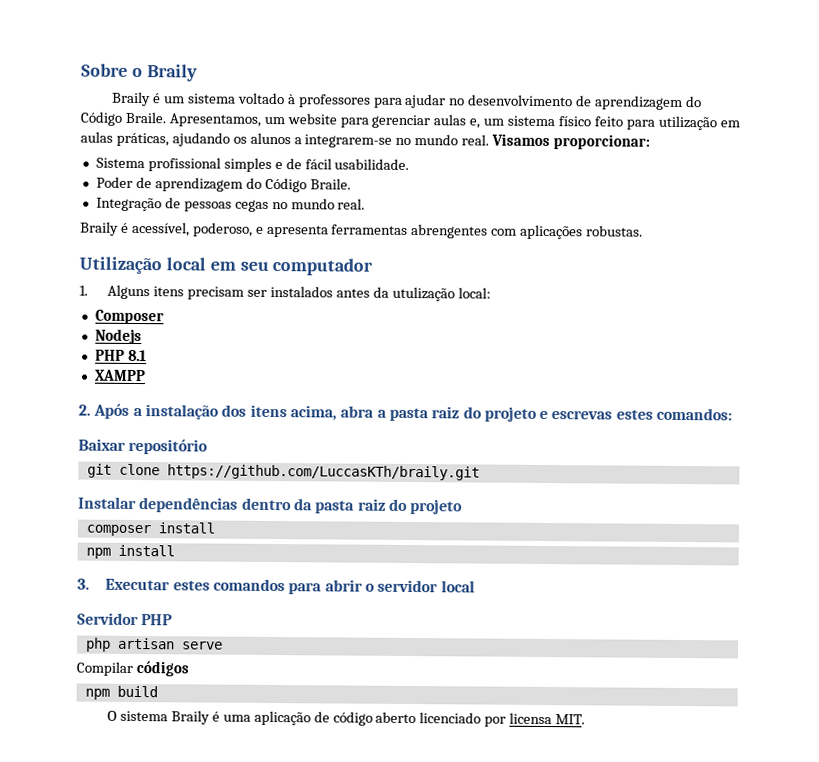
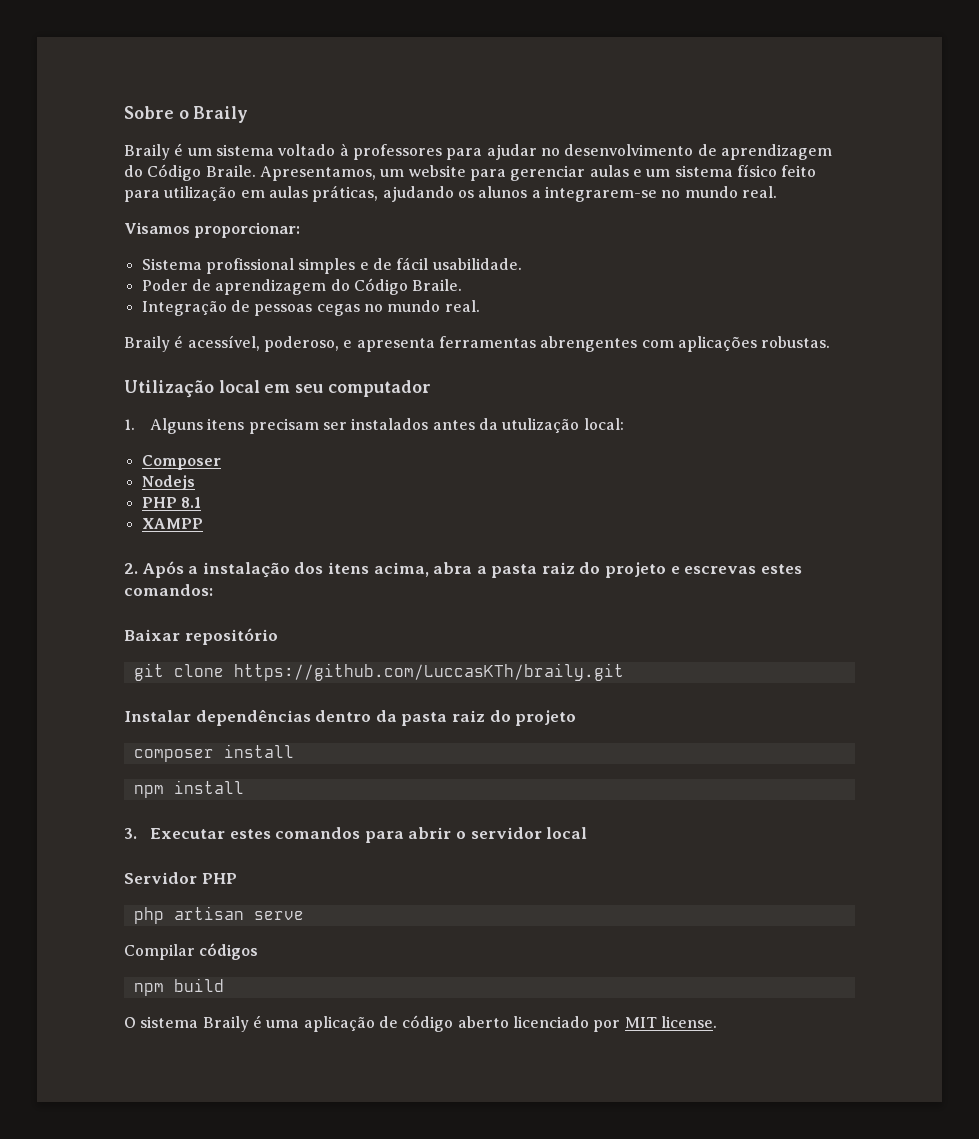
- Apresentamos, um website para gerenciar aulas e, um sistema físico feito para utilização em aulas práticas, ajudando os alunos a integrarem-se no mundo real. Visamos proporcionar:
+ Apresentamos, um website para gerenciar aulas e um sistema físico feito para utilização em aulas práticas, ajudando os alunos a integrarem-se no mundo real.
+ Visamos proporcionar:
- O sistema Braily é uma aplicação de código aberto licenciado por licensa MIT.
+ O sistema Braily é uma aplicação de código aberto licenciado por MIT license.

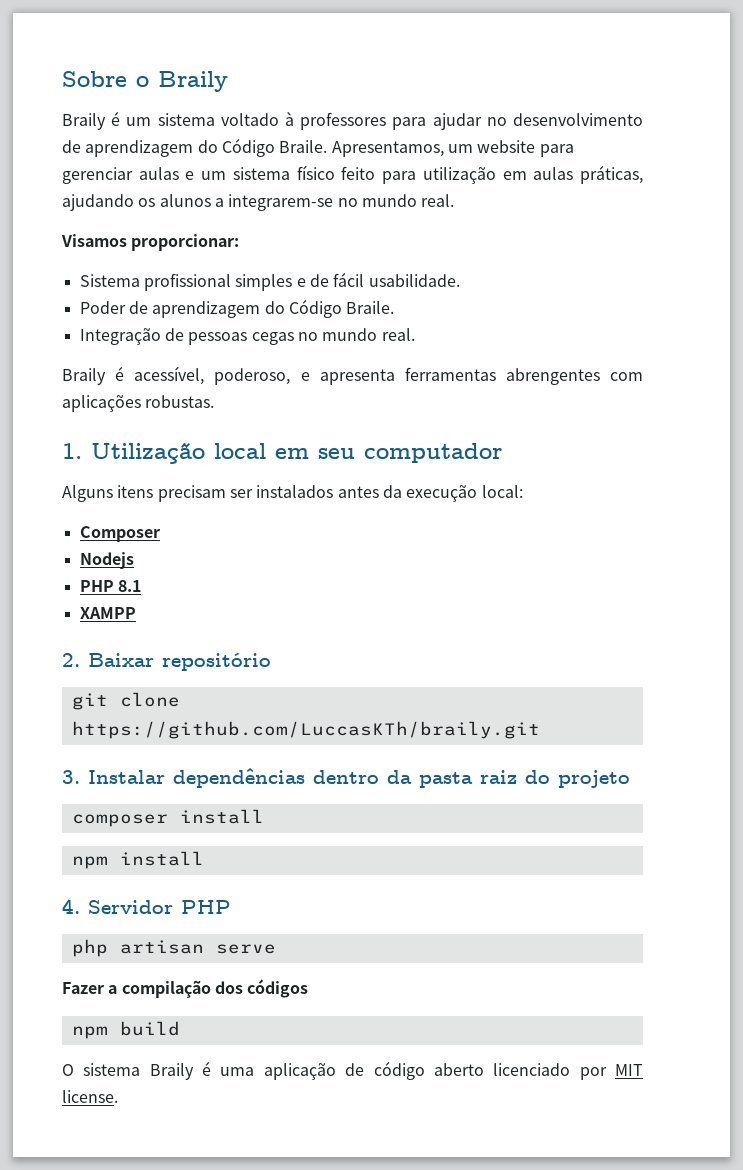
- Utilização local em seu computador
+ 1. Utilização local em seu computador
- 1. Alguns itens precisam ser instalados antes da utulização local:
+ Alguns itens precisam ser instalados antes da execução local:
- 2. Após a instalação dos itens acima, abra a pasta raiz do projeto e escrevas estes comandos:
- Baixar repositório
+ 2. Baixar repositório
- Instalar dependências dentro da pasta raiz do projeto
+ 3. Instalar dependências dentro da pasta raiz do projeto
- 3. Executar estes comandos para abrir o servidor local
- Servidor PHP
+ 4. Servidor PHP
- Compilar códigos
+ Fazer a compilação dos códigos

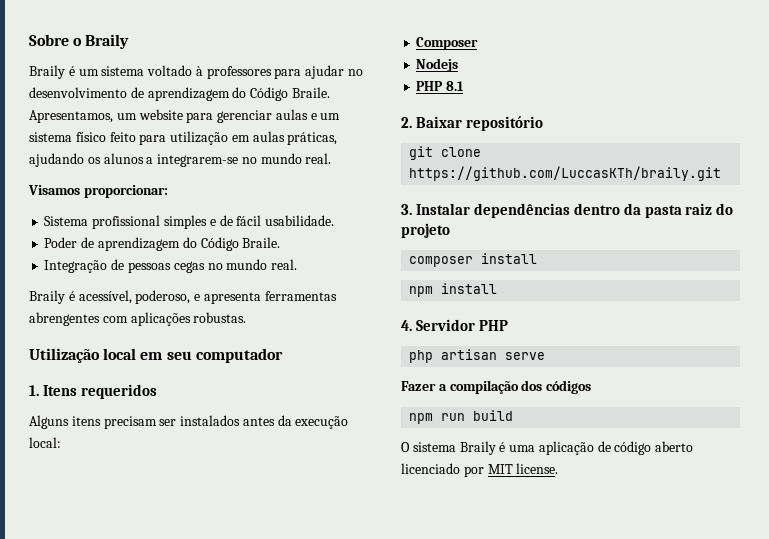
- 1. Utilização local em seu computador
+ Utilização local em seu computador
+ 1. Itens requeridos
- XAMPP
- npm build
+ npm run build

